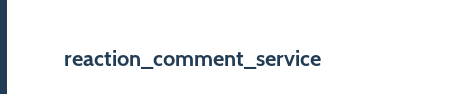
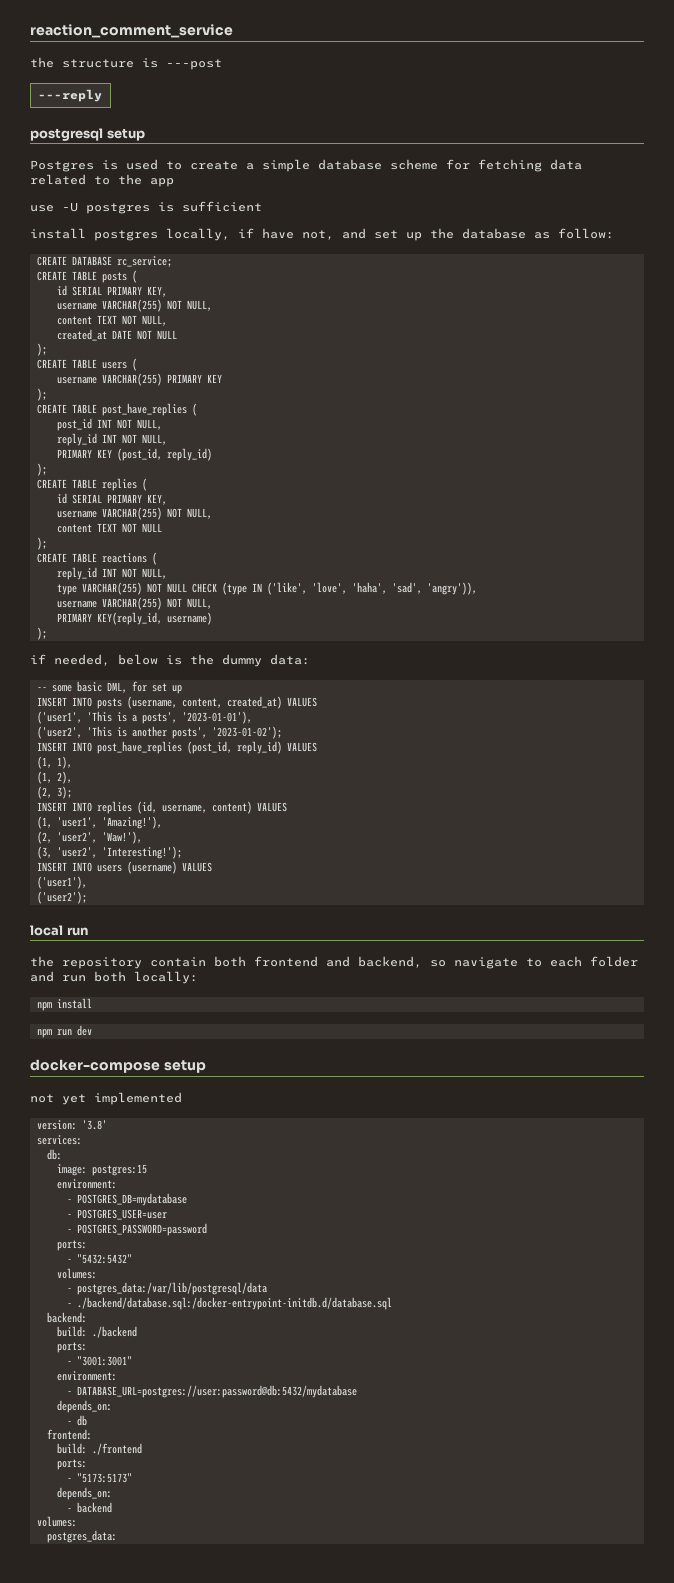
+ the structure is ---post
+ ---reply
+ postgresql setup
+ Postgres is used to create a simple database scheme for fetching data related to the app
+ use -U postgres is sufficient
+ install postgres locally, if have not, and set up the database as follow:
+ CREATE DATABASE rc_service;
+ CREATE TABLE posts (
+ id SERIAL PRIMARY KEY,
+ username VARCHAR(255) NOT NULL,
+ content TEXT NOT NULL,
+ created_at DATE NOT NULL
+ );
+ CREATE TABLE users (
+ username VARCHAR(255) PRIMARY KEY
+ );
+ CREATE TABLE post_have_replies (
+ post_id INT NOT NULL,
+ reply_id INT NOT NULL,
+ PRIMARY KEY (post_id, reply_id)
+ );
+ CREATE TABLE replies (
+ id SERIAL PRIMARY KEY,
+ username VARCHAR(255) NOT NULL,
+ content TEXT NOT NULL
+ );
+ CREATE TABLE reactions (
+ reply_id INT NOT NULL,
+ type VARCHAR(255) NOT NULL CHECK (type IN ('like', 'love', 'haha', 'sad', 'angry')),
+ username VARCHAR(255) NOT NULL,
+ PRIMARY KEY(reply_id, username)
+ );
+ if needed, below is the dummy data:
+ -- some basic DML, for set up
+ INSERT INTO posts (username, content, created_at) VALUES
+ ('user1', 'This is a posts', '2023-01-01'),
+ ('user2', 'This is another posts', '2023-01-02');
+ INSERT INTO post_have_replies (post_id, reply_id) VALUES
+ (1, 1),
+ (1, 2),
+ (2, 3);
+ INSERT INTO replies (id, username, content) VALUES
+ (1, 'user1', 'Amazing!'),
+ (2, 'user2', 'Waw!'),
+ (3, 'user2', 'Interesting!');
+ INSERT INTO users (username) VALUES
+ ('user1'),
+ ('user2');
+ local run
+ the repository contain both frontend and backend, so navigate to each folder and run both locally:
+ npm install
+ npm run dev
+ docker-compose setup
+ not yet implemented
+ version: '3.8'
+ services:
+ db:
+ image: postgres:15
+ environment:
+ - POSTGRES_DB=mydatabase
+ - POSTGRES_USER=user
+ - POSTGRES_PASSWORD=password
+ ports:
+ - "5432:5432"
+ volumes:
+ - postgres_data:/var/lib/postgresql/data
+ - ./backend/database.sql:/docker-entrypoint-initdb.d/database.sql
+ backend:
+ build: ./backend
+ ports:
+ - "3001:3001"
+ environment:
+ - DATABASE_URL=postgres://user:password@db:5432/mydatabase
+ depends_on:
+ - db
+ frontend:
+ build: ./frontend
+ ports:
+ - "5173:5173"
+ depends_on:
+ - backend
+ volumes:
+ postgres_data:

